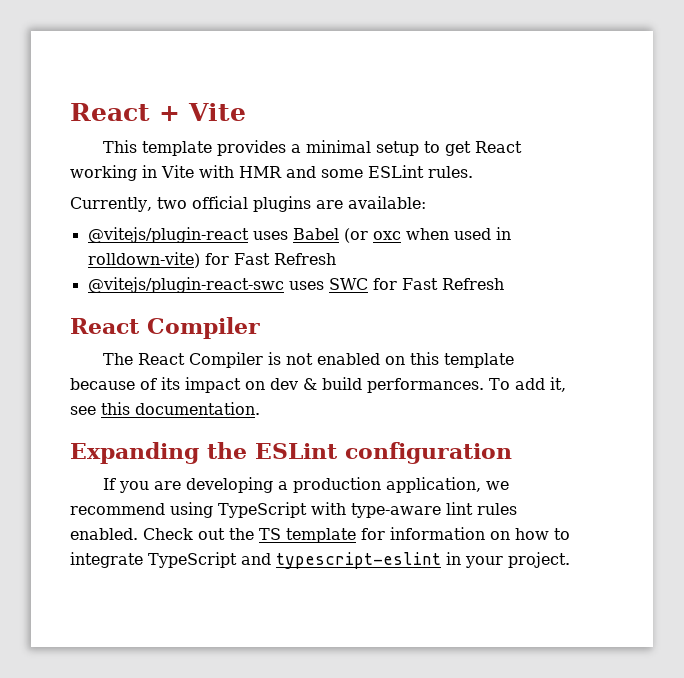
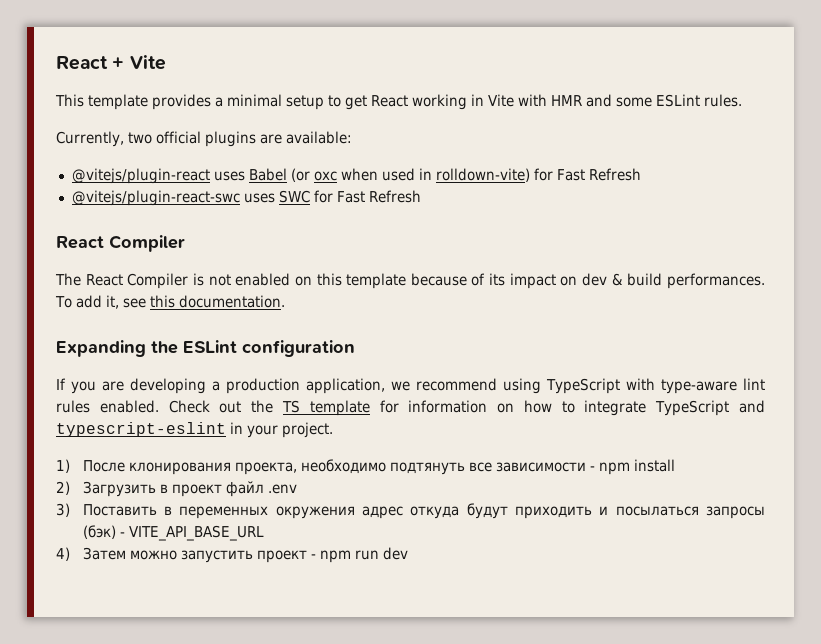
+ 1) После клонирования проекта, необходимо подтянуть все зависимости - npm install
+ 2) Загрузить в проект файл .env
+ 3) Поставить в переменных окружения адрес откуда будут приходить и посылаться запросы (бэк) - VITE_API_BASE_URL
+ 4) Затем можно запустить проект - npm run dev

